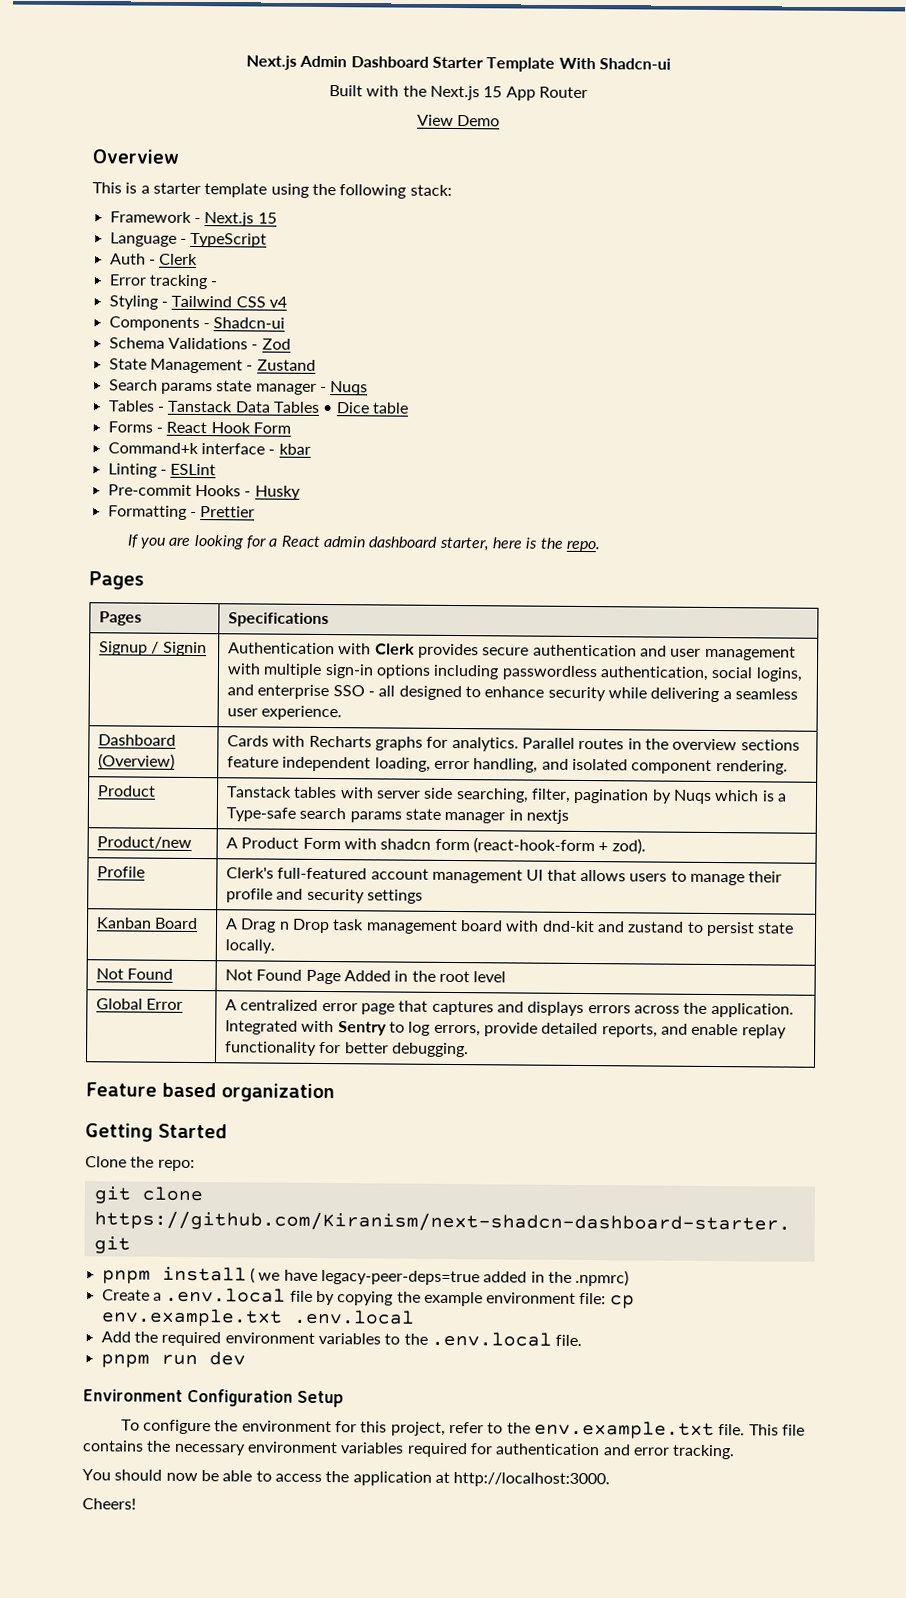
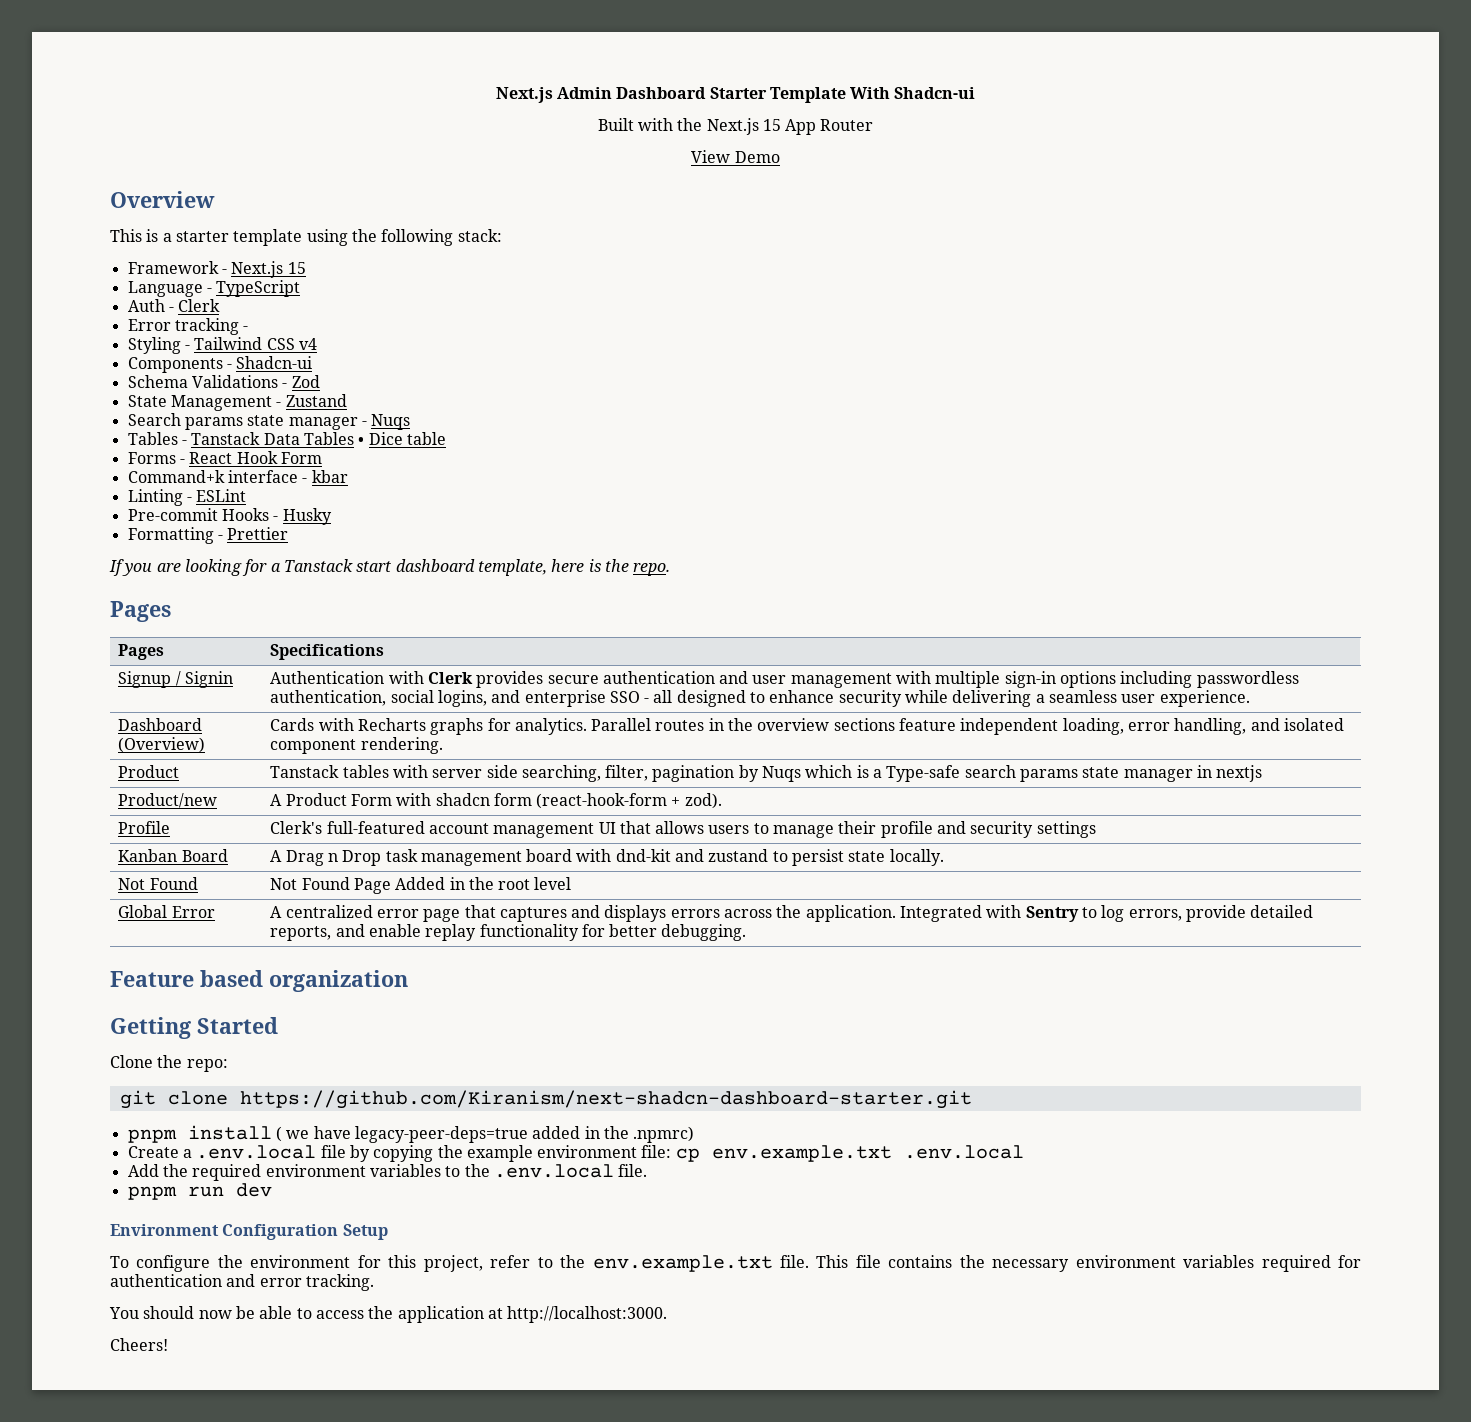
- If you are looking for a React admin dashboard starter, here is the repo.
+ If you are looking for a Tanstack start dashboard template, here is the repo.

